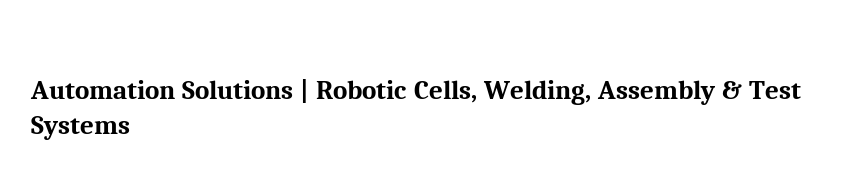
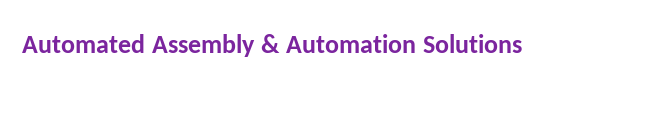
- Automation Solutions | Robotic Cells, Welding, Assembly & Test Systems
+ Automated Assembly & Automation Solutions

